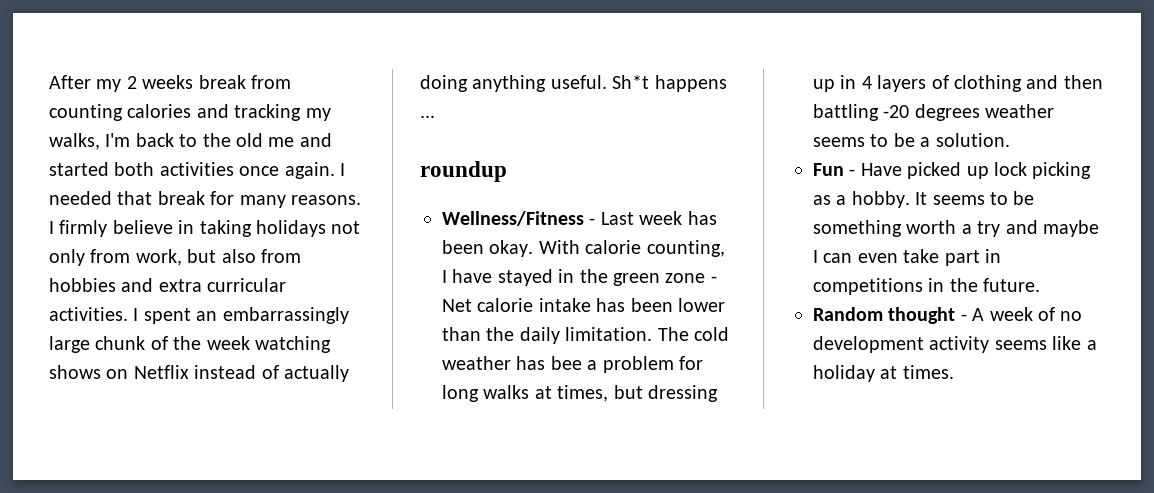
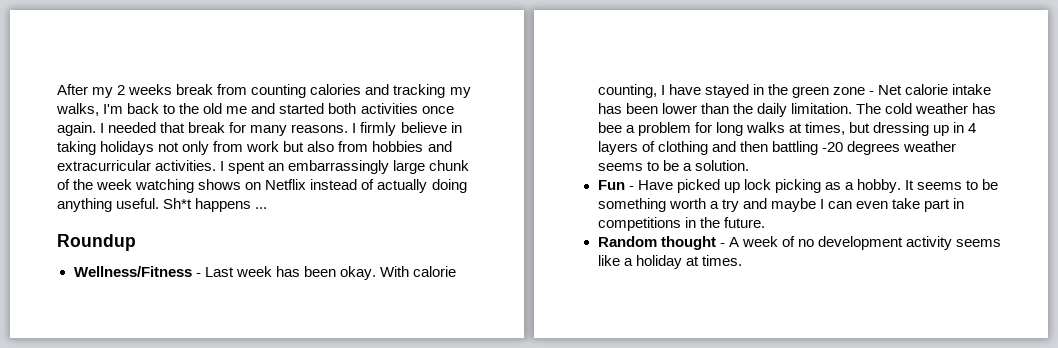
- I firmly believe in taking holidays not only from work, but also from hobbies and extra curricular activities.
+ I firmly believe in taking holidays not only from work but also from hobbies and extracurricular activities.
- roundup
+ Roundup

